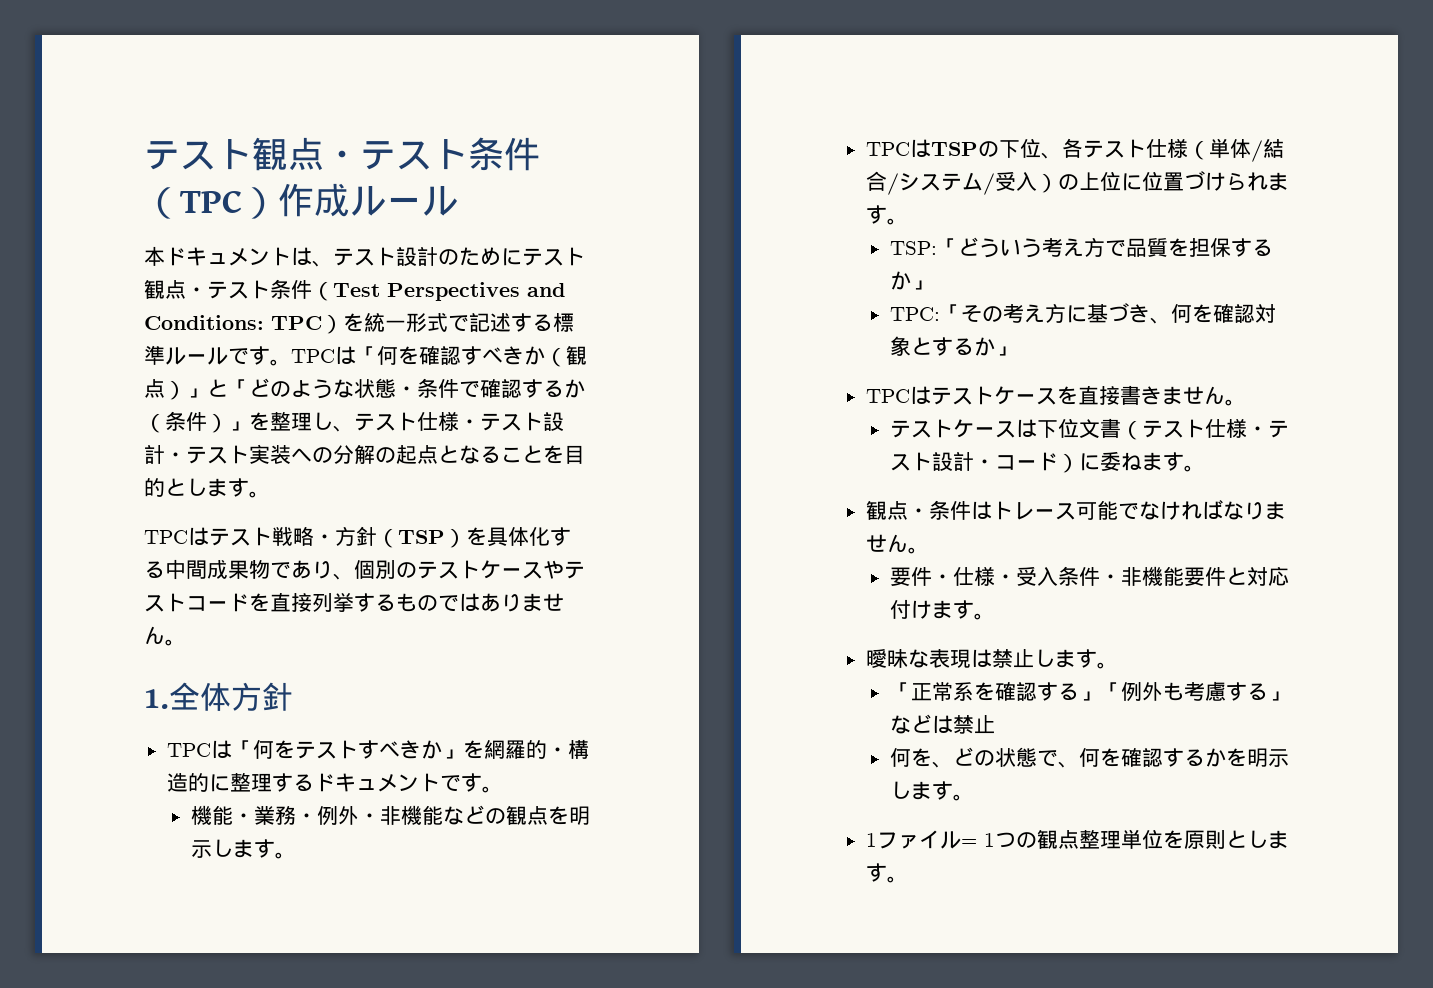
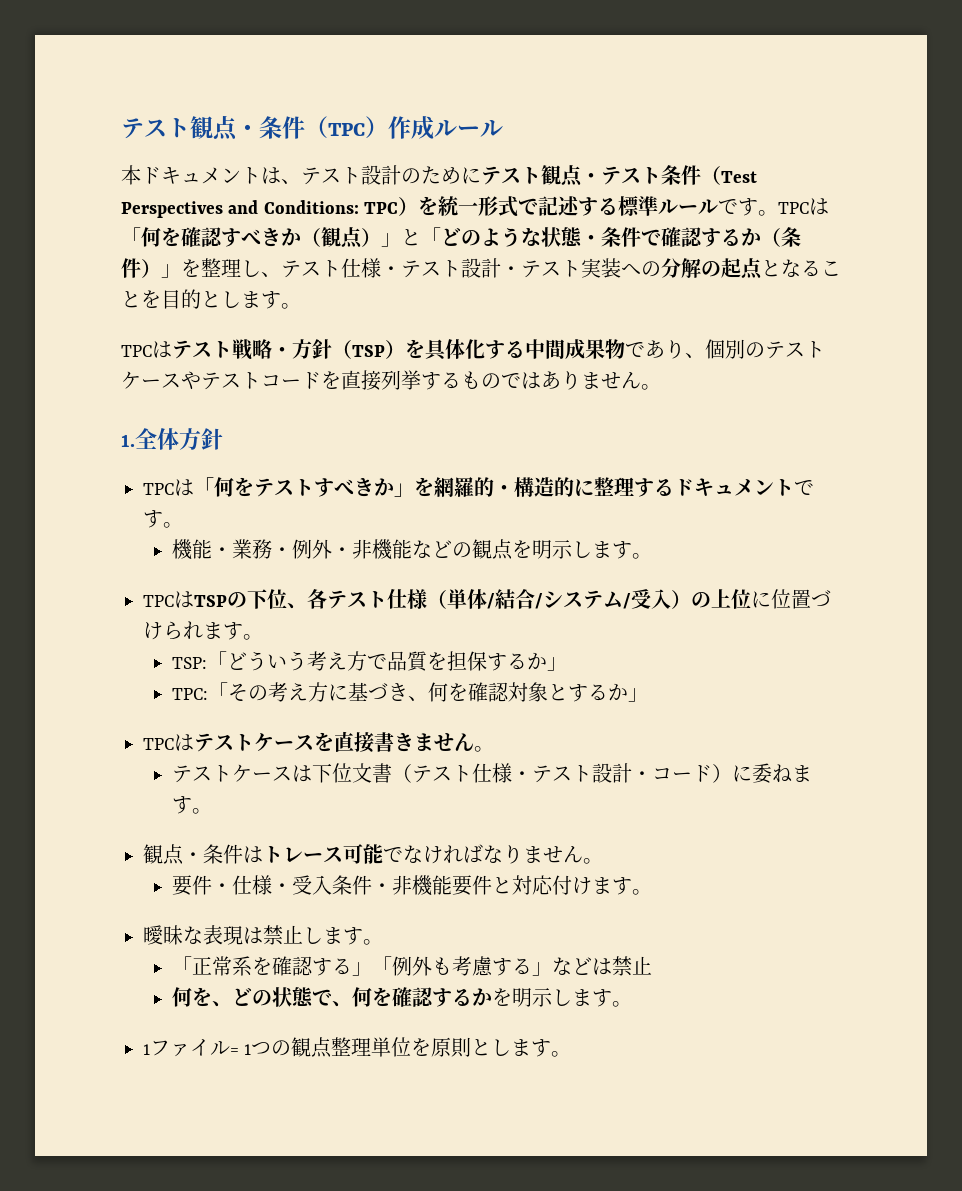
- テスト観点・テスト条件（TPC）作成ルール
+ テスト観点・条件（TPC）作成ルール

